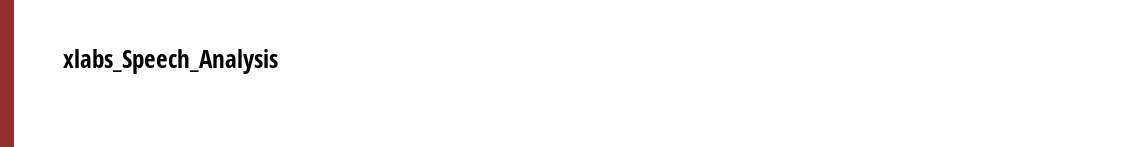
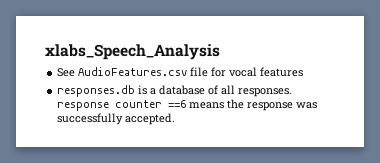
+ See AudioFeatures.csv file for vocal features
+ responses.db is a database of all responses. response counter ==6 means the response was successfully accepted.

